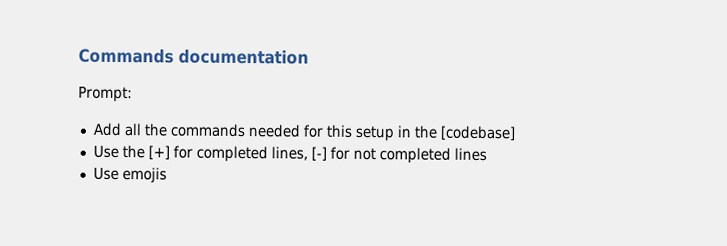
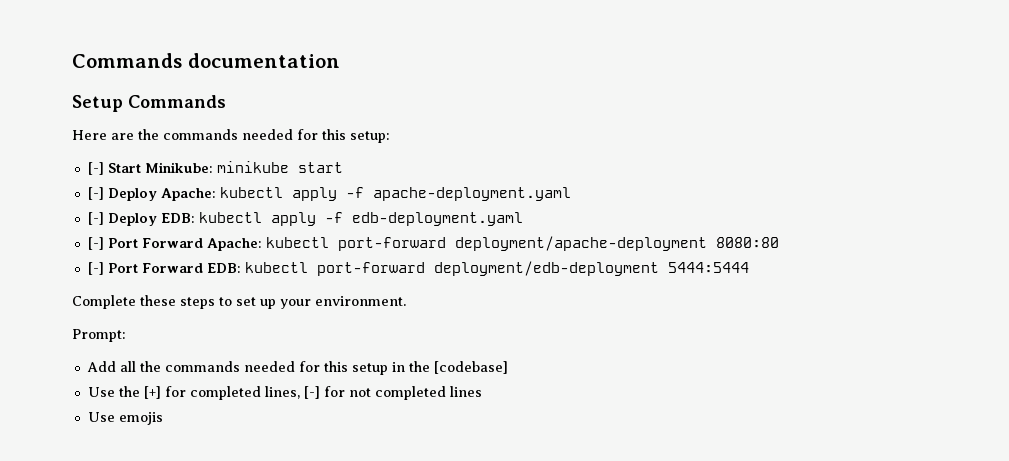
+ Setup Commands
+ Here are the commands needed for this setup:
+ [-] Start Minikube: minikube start
+ [-] Deploy Apache: kubectl apply -f apache-deployment.yaml
+ [-] Deploy EDB: kubectl apply -f edb-deployment.yaml
+ [-] Port Forward Apache: kubectl port-forward deployment/apache-deployment 8080:80
+ [-] Port Forward EDB: kubectl port-forward deployment/edb-deployment 5444:5444
+ Complete these steps to set up your environment.

